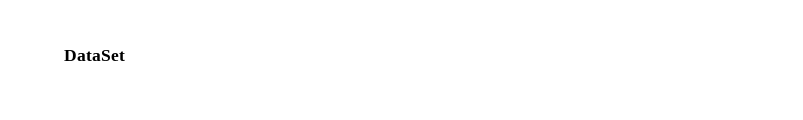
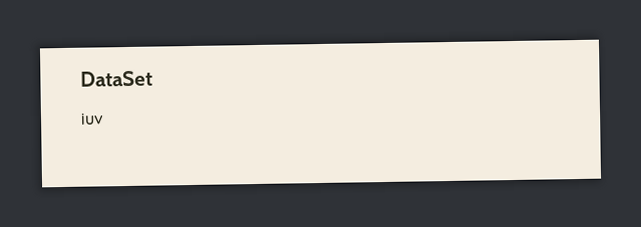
+ iuv

